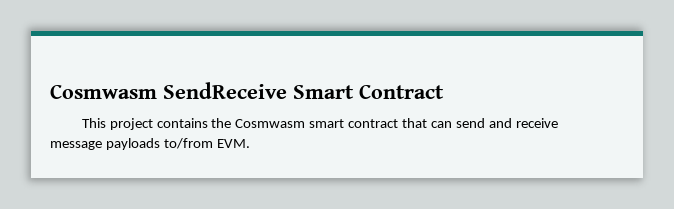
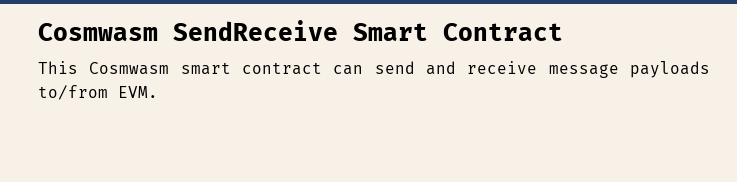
- This project contains the Cosmwasm smart contract that can send and receive message payloads to/from EVM.
+ This Cosmwasm smart contract can send and receive message payloads to/from EVM.

